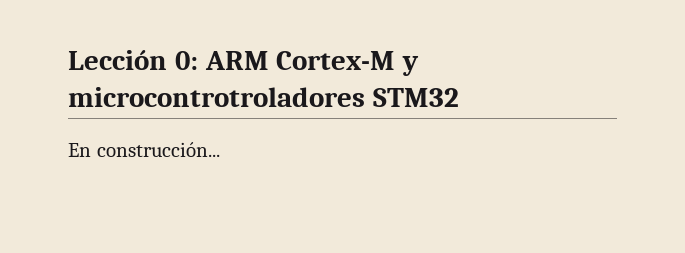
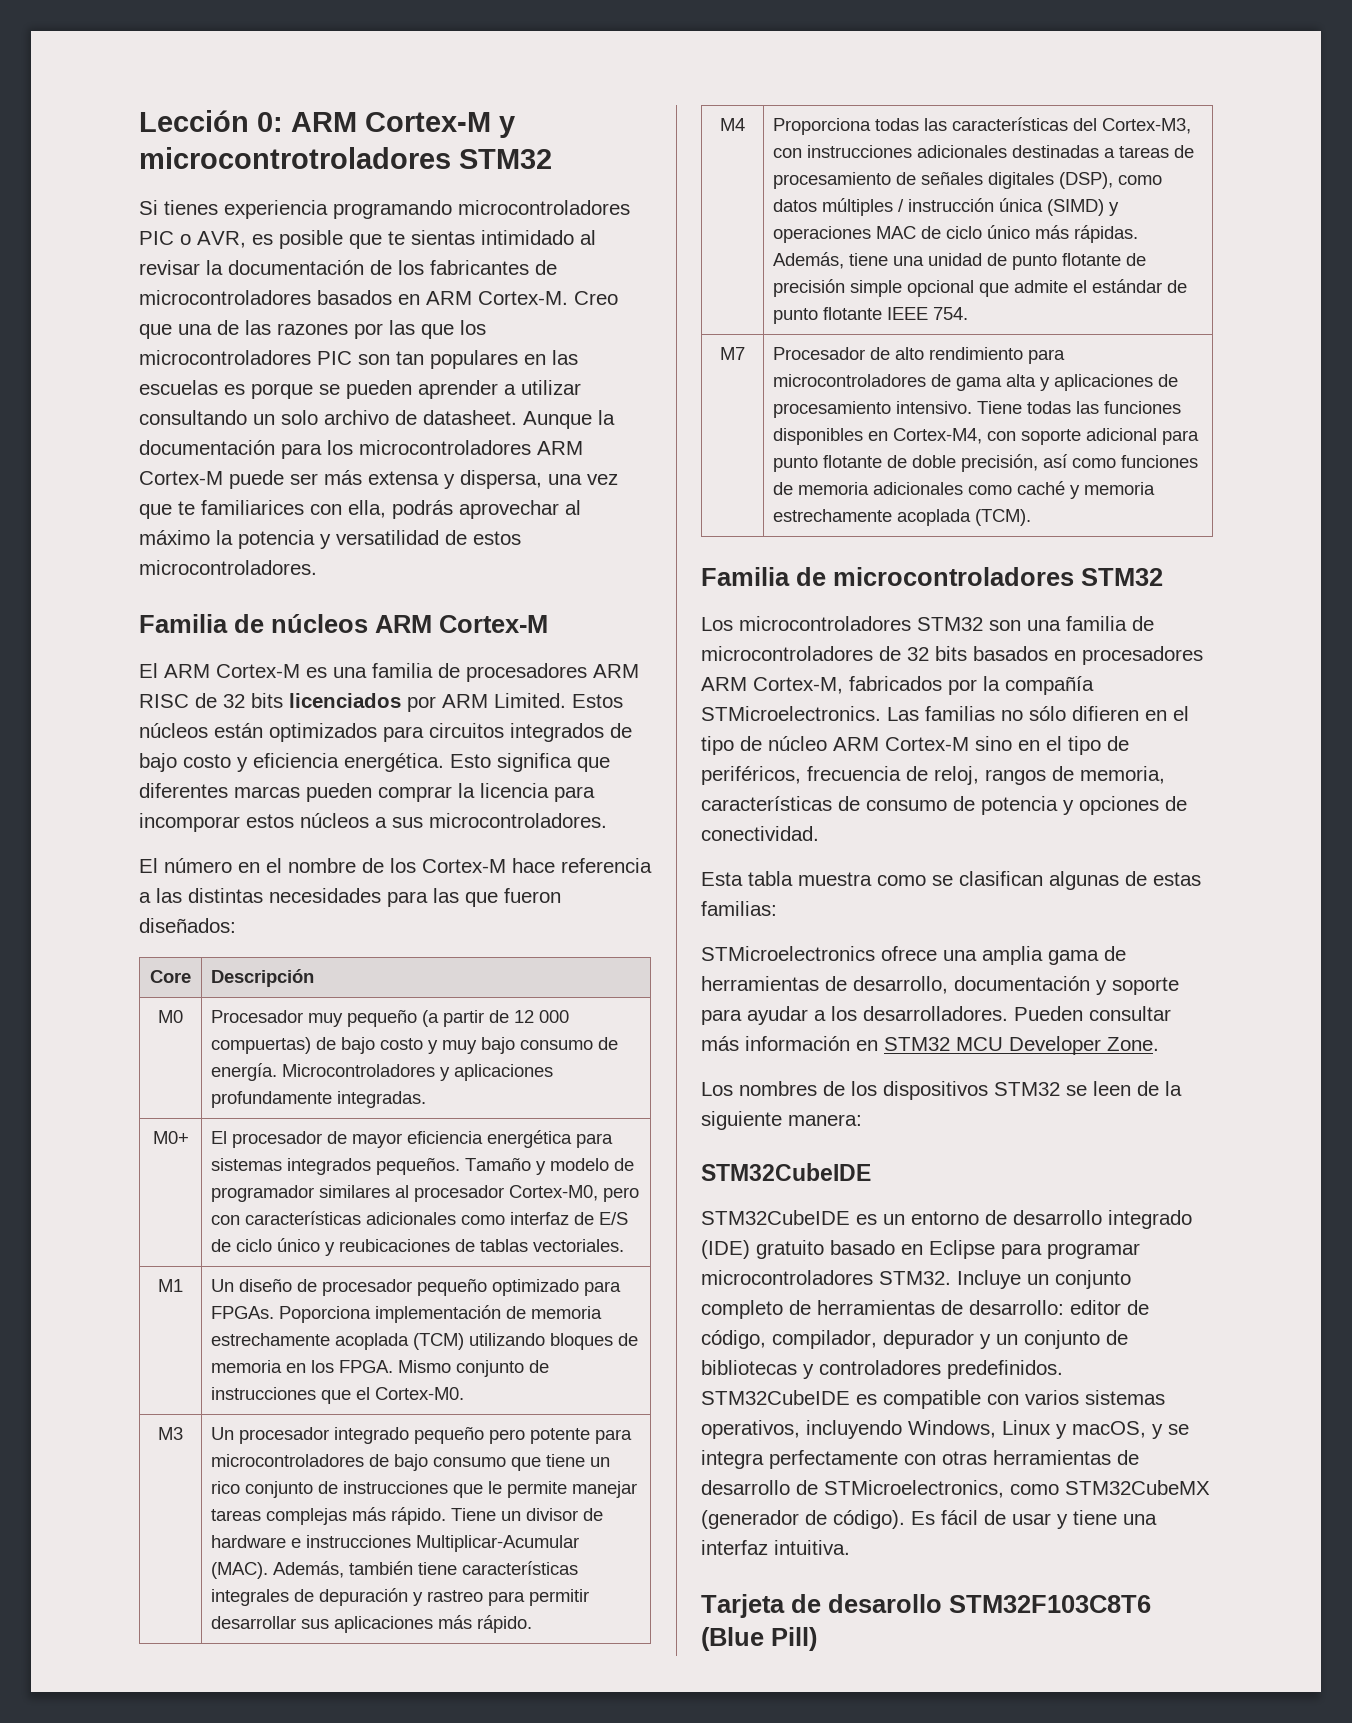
- En construcción...
+ Si tienes experiencia programando microcontroladores PIC o AVR, es posible que te sientas intimidado al revisar la documentación de los fabricantes de microcontroladores basados en ARM Cortex-M. Creo que una de las razones por las que los microcontroladores PIC son tan populares en las escuelas es porque se pueden aprender a utilizar consultando un solo archivo de datasheet. Aunque la documentación para los microcontroladores ARM Cortex-M puede ser más extensa y dispersa, una vez que te familiarices con ella, podrás aprovechar al máximo la potencia y versatilidad de estos microcontroladores.
+ Familia de núcleos ARM Cortex-M
+ El ARM Cortex-M es una familia de procesadores ARM RISC de 32 bits licenciados por ARM Limited. Estos núcleos están optimizados para circuitos integrados de bajo costo y eficiencia energética. Esto significa que diferentes marcas pueden comprar la licencia para incomporar estos núcleos a sus microcontroladores.
+ El número en el nombre de los Cortex-M hace referencia a las distintas necesidades para las que fueron diseñados:
+ Core | Descripción
+ M0 | Procesador muy pequeño (a partir de 12 000 compuertas) de bajo costo y muy bajo consumo de energía. Microcontroladores y aplicaciones profundamente integradas.
+ M0+ | El procesador de mayor eficiencia energética para sistemas integrados pequeños. Tamaño y modelo de programador similares al procesador Cortex-M0, pero con características adicionales como interfaz de E/S de ciclo único y reubicaciones de tablas vectoriales.
+ M1 | Un diseño de procesador pequeño optimizado para FPGAs. Poporciona implementación de memoria estrechamente acoplada (TCM) utilizando bloques de memoria en los FPGA. Mismo conjunto de instrucciones que el Cortex-M0.
+ M3 | Un procesador integrado pequeño pero potente para microcontroladores de bajo consumo que tiene un rico conjunto de instrucciones que le permite manejar tareas complejas más rápido. Tiene un divisor de hardware e instrucciones Multiplicar-Acumular (MAC). Además, también tiene características integrales de depuración y rastreo para permitir desarrollar sus aplicaciones más rápido.
+ M4 | Proporciona todas las características del Cortex-M3, con instrucciones adicionales destinadas a tareas de procesamiento de señales digitales (DSP), como datos múltiples / instrucción única (SIMD) y operaciones MAC de ciclo único más rápidas. Además, tiene una unidad de punto flotante de precisión simple opcional que admite el estándar de punto flotante IEEE 754.
+ M7 | Procesador de alto rendimiento para microcontroladores de gama alta y aplicaciones de procesamiento intensivo. Tiene todas las funciones disponibles en Cortex-M4, con soporte adicional para punto flotante de doble precisión, así como funciones de memoria adicionales como caché y memoria estrechamente acoplada (TCM).
+ Familia de microcontroladores STM32
+ Los microcontroladores STM32 son una familia de microcontroladores de 32 bits basados en procesadores ARM Cortex-M, fabricados por la compañía STMicroelectronics. Las familias no sólo difieren en el tipo de núcleo ARM Cortex-M sino en el tipo de periféricos, frecuencia de reloj, rangos de memoria, características de consumo de potencia y opciones de conectividad.
+ Esta tabla muestra como se clasifican algunas de estas familias:
+ STMicroelectronics ofrece una amplia gama de herramientas de desarrollo, documentación y soporte para ayudar a los desarrolladores. Pueden consultar más información en STM32 MCU Developer Zone.
+ Los nombres de los dispositivos STM32 se leen de la siguiente manera:
+ STM32CubeIDE
+ STM32CubeIDE es un entorno de desarrollo integrado (IDE) gratuito basado en Eclipse para programar microcontroladores STM32. Incluye un conjunto completo de herramientas de desarrollo: editor de código, compilador, depurador y un conjunto de bibliotecas y controladores predefinidos. STM32CubeIDE es compatible con varios sistemas operativos, incluyendo Windows, Linux y macOS, y se integra perfectamente con otras herramientas de desarrollo de STMicroelectronics, como STM32CubeMX (generador de código). Es fácil de usar y tiene una interfaz intuitiva.
+ Tarjeta de desarollo STM32F103C8T6 (Blue Pill)

